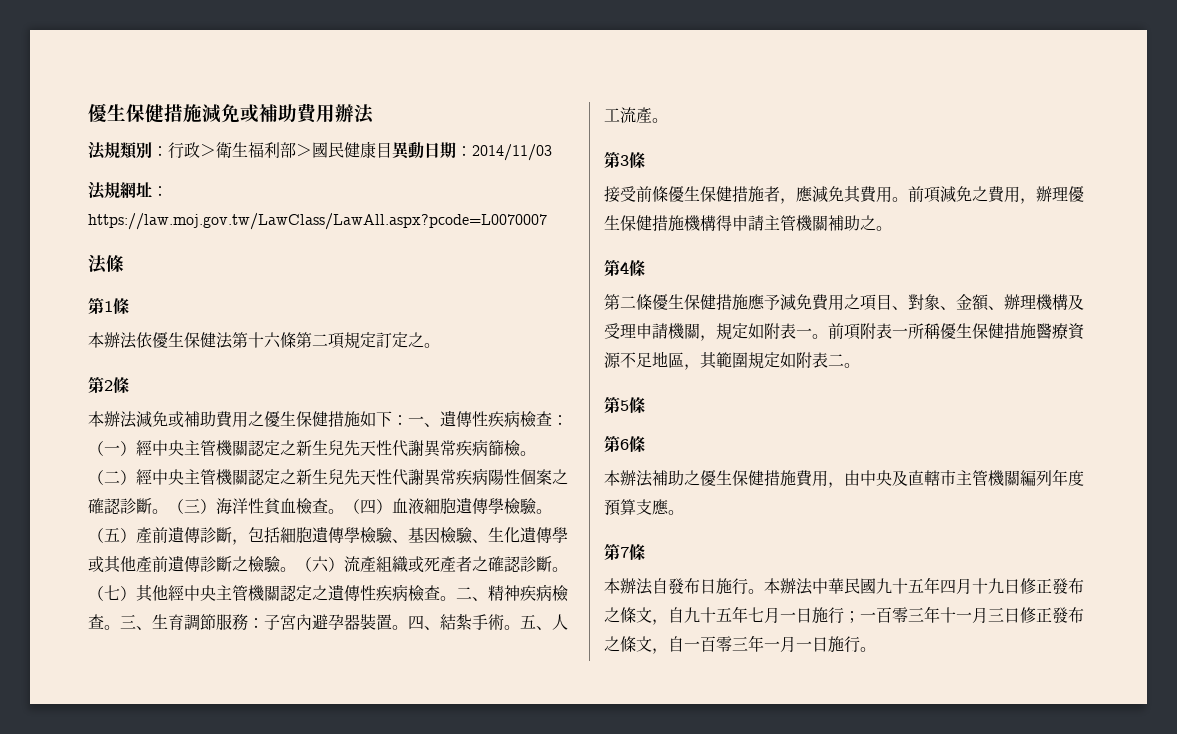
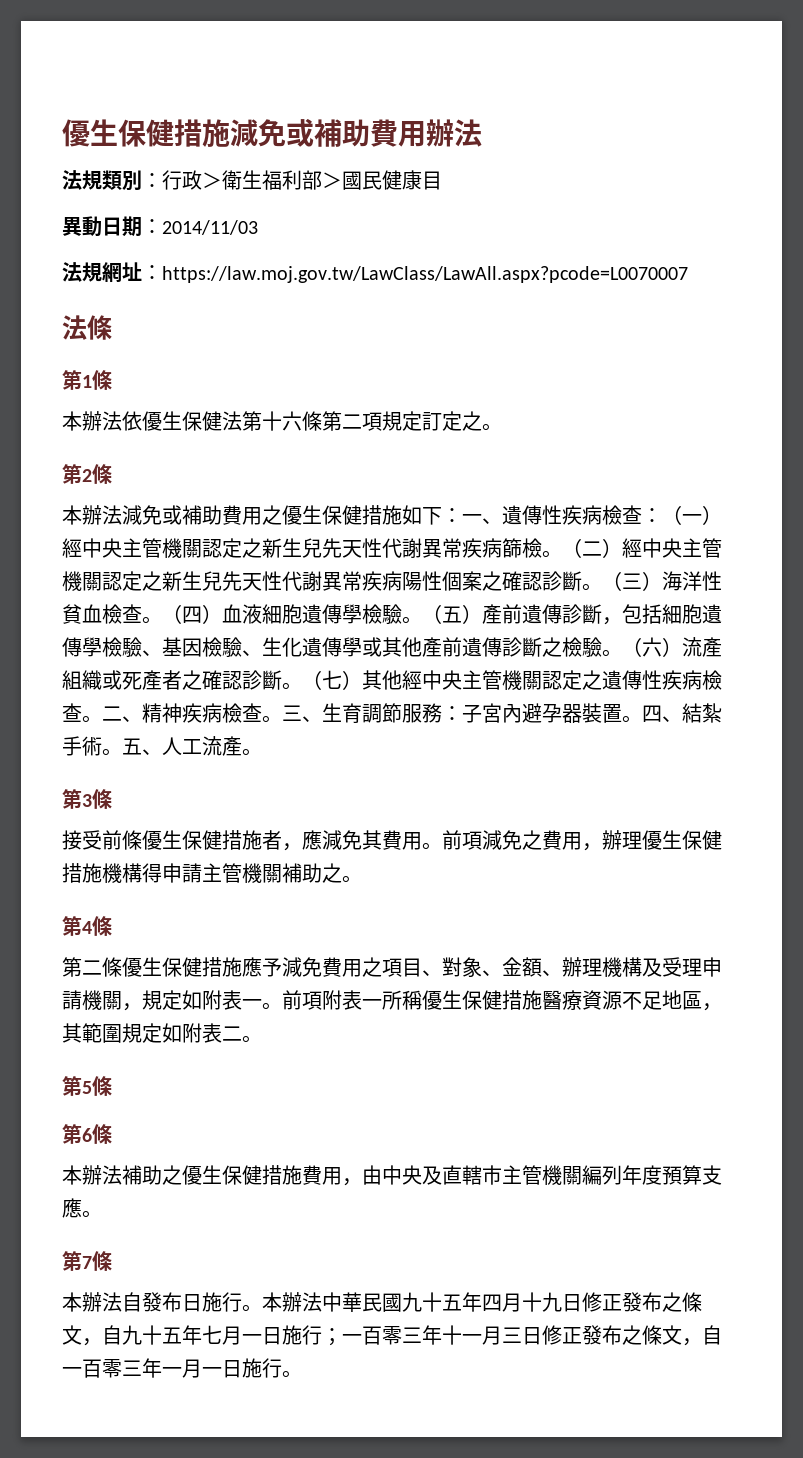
- 法規類別：行政＞衛生福利部＞國民健康目異動日期：2014/11/03
+ 法規類別：行政＞衛生福利部＞國民健康目
+ 異動日期：2014/11/03

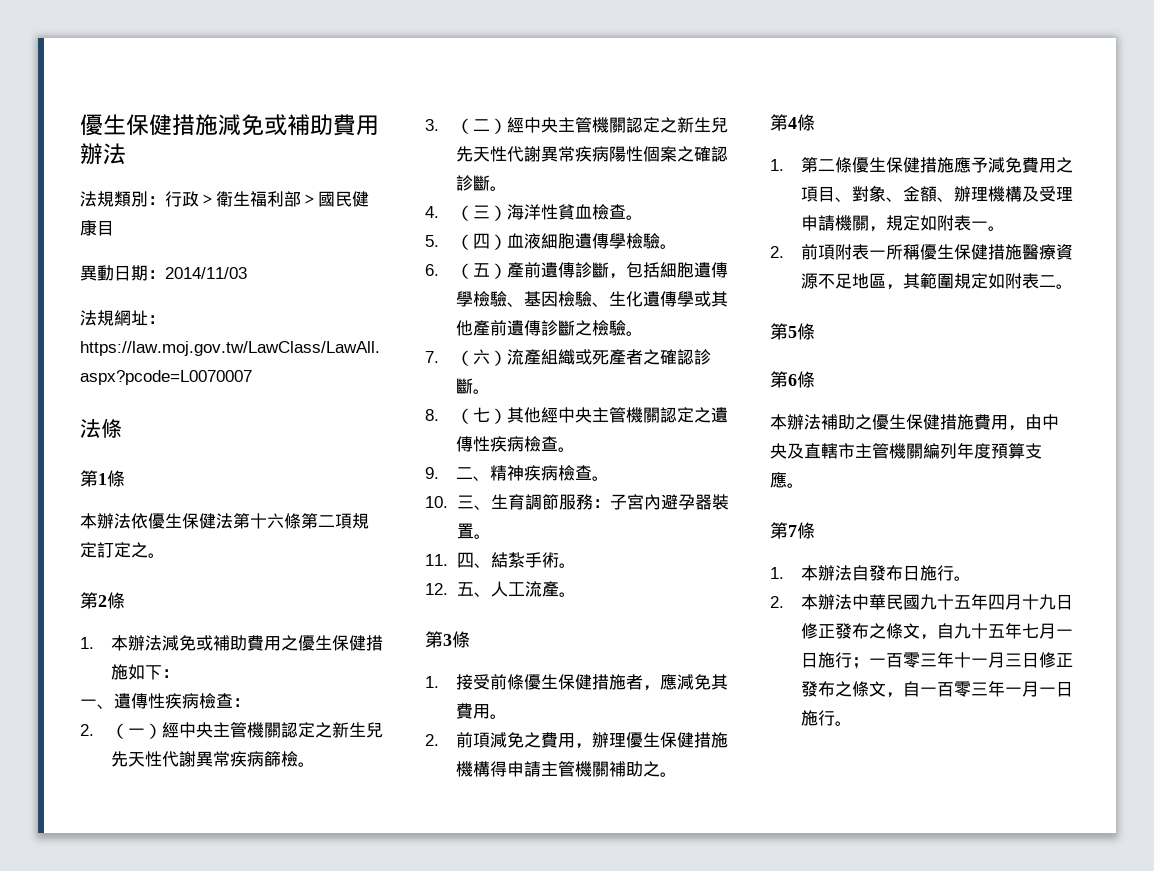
- 本辦法減免或補助費用之優生保健措施如下：一、遺傳性疾病檢查：（一）經中央主管機關認定之新生兒先天性代謝異常疾病篩檢。（二）經中央主管機關認定之新生兒先天性代謝異常疾病陽性個案之確認診斷。（三）海洋性貧血檢查。（四）血液細胞遺傳學檢驗。（五）產前遺傳診斷，包括細胞遺傳學檢驗、基因檢驗、生化遺傳學或其他產前遺傳診斷之檢驗。（六）流產組織或死產者之確認診斷。（七）其他經中央主管機關認定之遺傳性疾病檢查。二、精神疾病檢查。三、生育調節服務：
+ 1.本辦法減免或補助費用之優生保健措施如下：
+ 一、遺傳性疾病檢查：
+ 2.（一）經中央主管機關認定之新生兒先天性代謝異常疾病篩檢。
+ 3.（二）經中央主管機關認定之新生兒先天性代謝異常疾病陽性個案之確認診斷。
+ 4.（三）海洋性貧血檢查。
+ 5.（四）血液細胞遺傳學檢驗。
+ 6.（五）產前遺傳診斷，包括細胞遺傳學檢驗、基因檢驗、生化遺傳學或其他產前遺傳診斷之檢驗。
+ 7.（六）流產組織或死產者之確認診斷。
+ 8.（七）其他經中央主管機關認定之遺傳性疾病檢查。
+ 9.二、精神疾病檢查。
+ 10.三、生育調節服務：
- 子宮內避孕器裝置。四、結紮手術。五、人工流產。
+ 子宮內避孕器裝置。
+ 11.四、結紮手術。
+ 12.五、人工流產。
- 接受前條優生保健措施者，應減免其費用。前項減免之費用，辦理優生保健措施機構得申請主管機關補助之。
+ 1.接受前條優生保健措施者，應減免其費用。
+ 2.前項減免之費用，辦理優生保健措施機構得申請主管機關補助之。
- 第二條優生保健措施應予減免費用之項目、對象、金額、辦理機構及受理申請機關，規定如附表一。前項附表一所稱優生保健措施醫療資源不足地區，其範圍規定如附表二。
+ 1.第二條優生保健措施應予減免費用之項目、對象、金額、辦理機構及受理申請機關，規定如附表一。
+ 2.前項附表一所稱優生保健措施醫療資源不足地區，其範圍規定如附表二。
- 本辦法自發布日施行。本辦法中華民國九十五年四月十九日修正發布之條文，自九十五年七月一日施行；一百零三年十一月三日修正發布之條文，自一百零三年一月一日施行。
+ 1.本辦法自發布日施行。
+ 2.本辦法中華民國九十五年四月十九日修正發布之條文，自九十五年七月一日施行；一百零三年十一月三日修正發布之條文，自一百零三年一月一日施行。

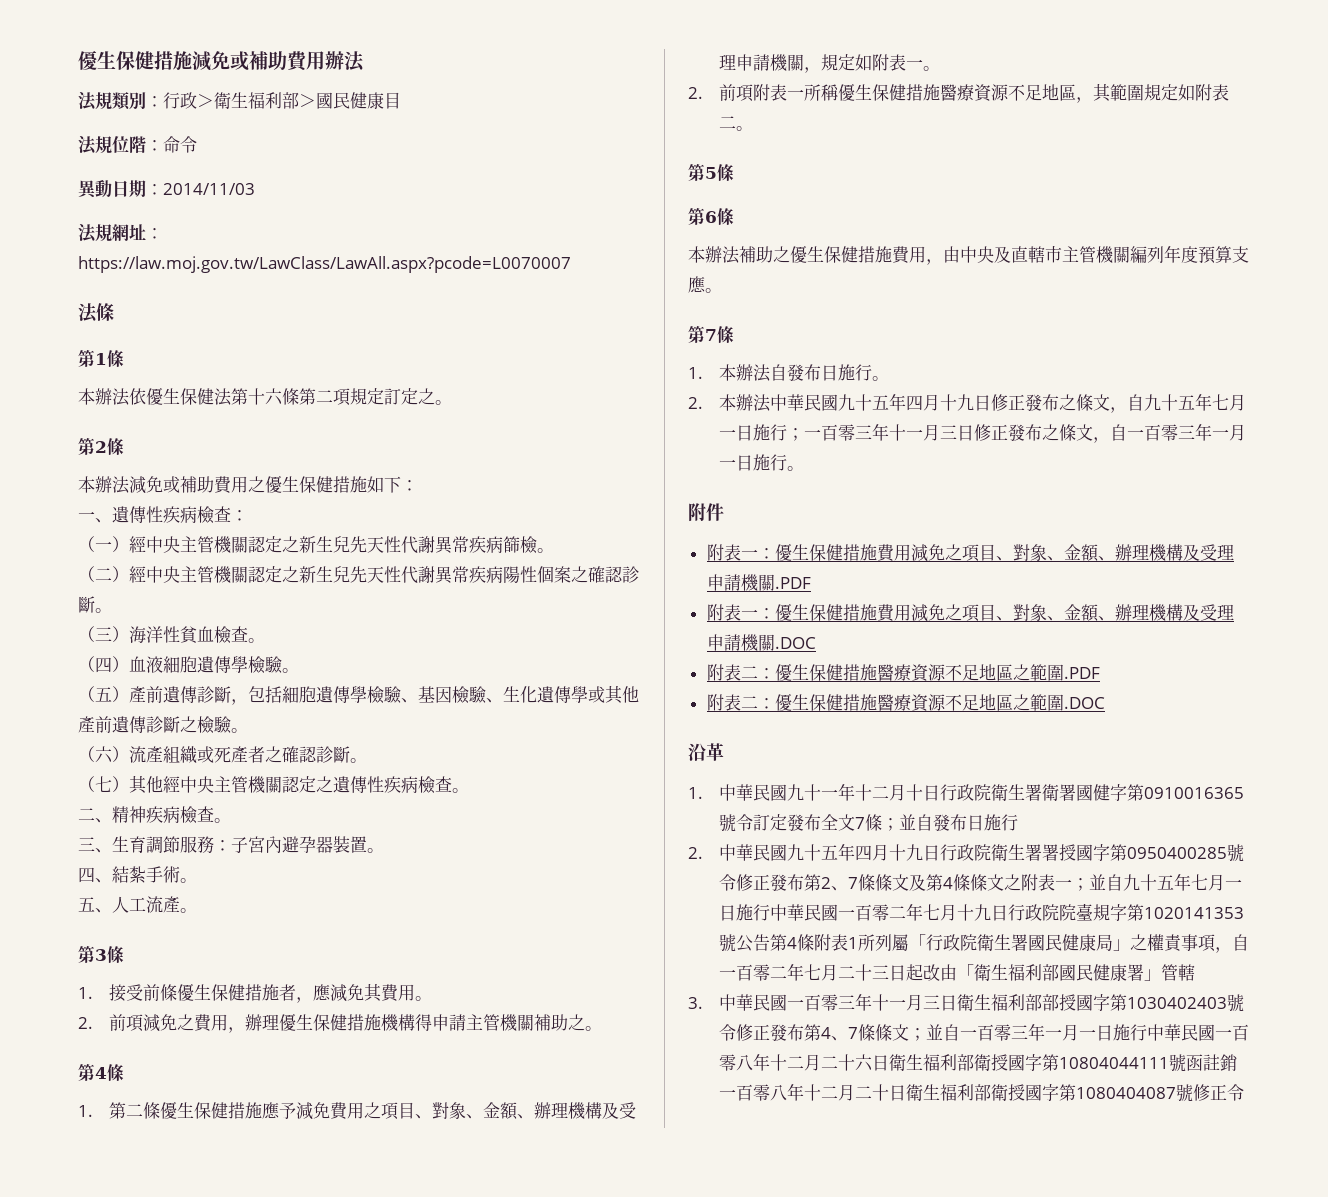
+ 法規位階：命令
- 1.本辦法減免或補助費用之優生保健措施如下：
+ 本辦法減免或補助費用之優生保健措施如下：
- 2.（一）經中央主管機關認定之新生兒先天性代謝異常疾病篩檢。
+ （一）經中央主管機關認定之新生兒先天性代謝異常疾病篩檢。
- 3.（二）經中央主管機關認定之新生兒先天性代謝異常疾病陽性個案之確認診斷。
+ （二）經中央主管機關認定之新生兒先天性代謝異常疾病陽性個案之確認診斷。
- 4.（三）海洋性貧血檢查。
+ （三）海洋性貧血檢查。
- 5.（四）血液細胞遺傳學檢驗。
+ （四）血液細胞遺傳學檢驗。
- 6.（五）產前遺傳診斷，包括細胞遺傳學檢驗、基因檢驗、生化遺傳學或其他產前遺傳診斷之檢驗。
+ （五）產前遺傳診斷，包括細胞遺傳學檢驗、基因檢驗、生化遺傳學或其他產前遺傳診斷之檢驗。
- 7.（六）流產組織或死產者之確認診斷。
+ （六）流產組織或死產者之確認診斷。
- 8.（七）其他經中央主管機關認定之遺傳性疾病檢查。
+ （七）其他經中央主管機關認定之遺傳性疾病檢查。
- 9.二、精神疾病檢查。
+ 二、精神疾病檢查。
- 10.三、生育調節服務：子宮內避孕器裝置。
+ 三、生育調節服務：子宮內避孕器裝置。
- 11.四、結紮手術。
+ 四、結紮手術。
- 12.五、人工流產。
+ 五、人工流產。
+ 附件
+ 附表一：優生保健措施費用減免之項目、對象、金額、辦理機構及受理申請機關.PDF
+ 附表一：優生保健措施費用減免之項目、對象、金額、辦理機構及受理申請機關.DOC
+ 附表二：優生保健措施醫療資源不足地區之範圍.PDF
+ 附表二：優生保健措施醫療資源不足地區之範圍.DOC
+ 沿革
+ 1.中華民國九十一年十二月十日行政院衛生署衛署國健字第0910016365號令訂定發布全文7條；並自發布日施行
+ 2.中華民國九十五年四月十九日行政院衛生署署授國字第0950400285號令修正發布第2、7條條文及第4條條文之附表一；並自九十五年七月一日施行中華民國一百零二年七月十九日行政院院臺規字第1020141353號公告第4條附表1所列屬「行政院衛生署國民健康局」之權責事項，自一百零二年七月二十三日起改由「衛生福利部國民健康署」管轄
+ 3.中華民國一百零三年十一月三日衛生福利部部授國字第1030402403號令修正發布第4、7條條文；並自一百零三年一月一日施行中華民國一百零八年十二月二十六日衛生福利部衛授國字第10804044111號函註銷一百零八年十二月二十日衛生福利部衛授國字第1080404087號修正令

